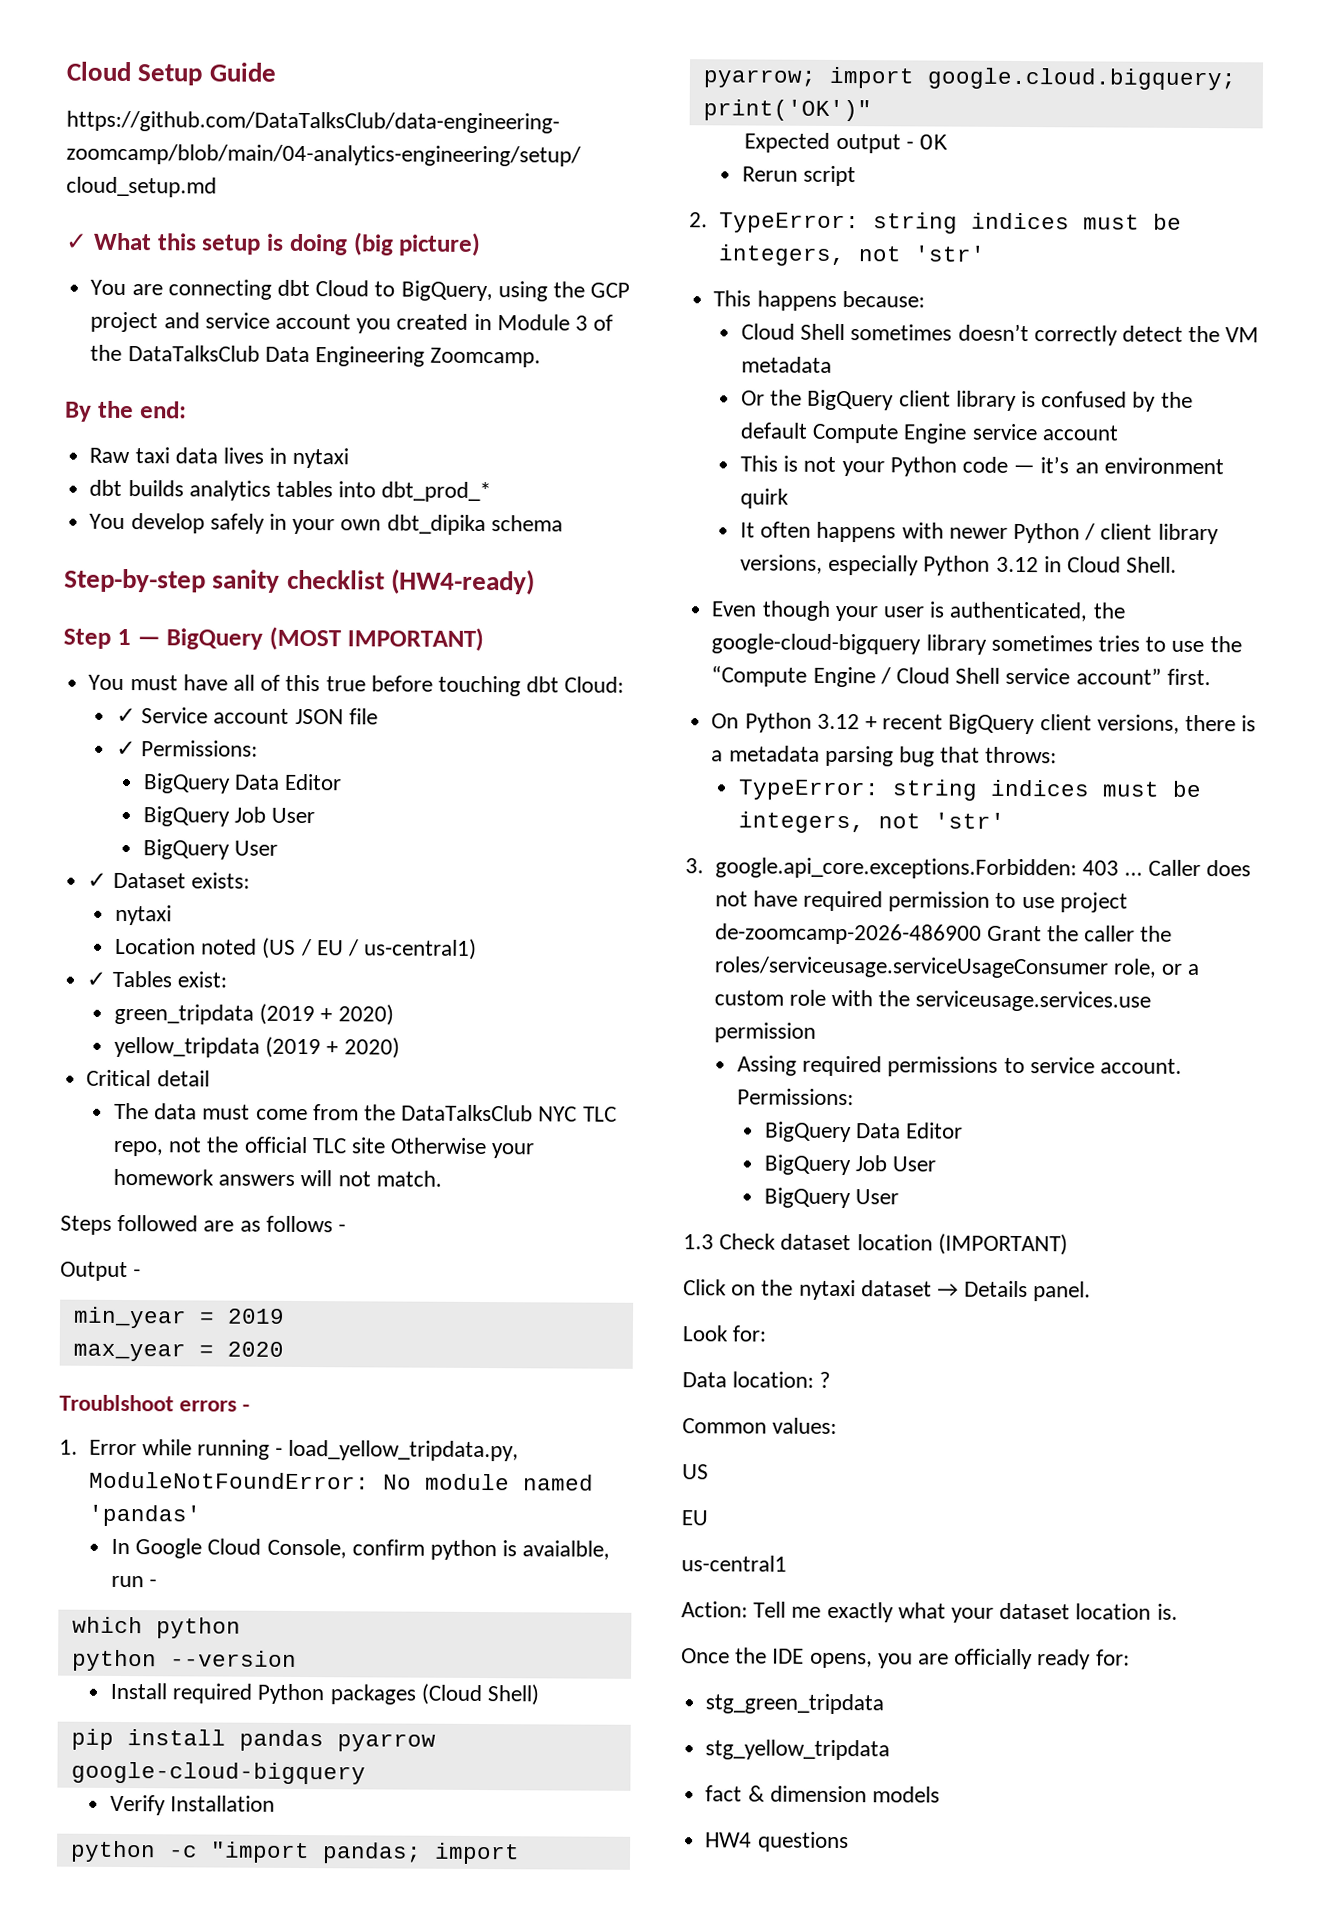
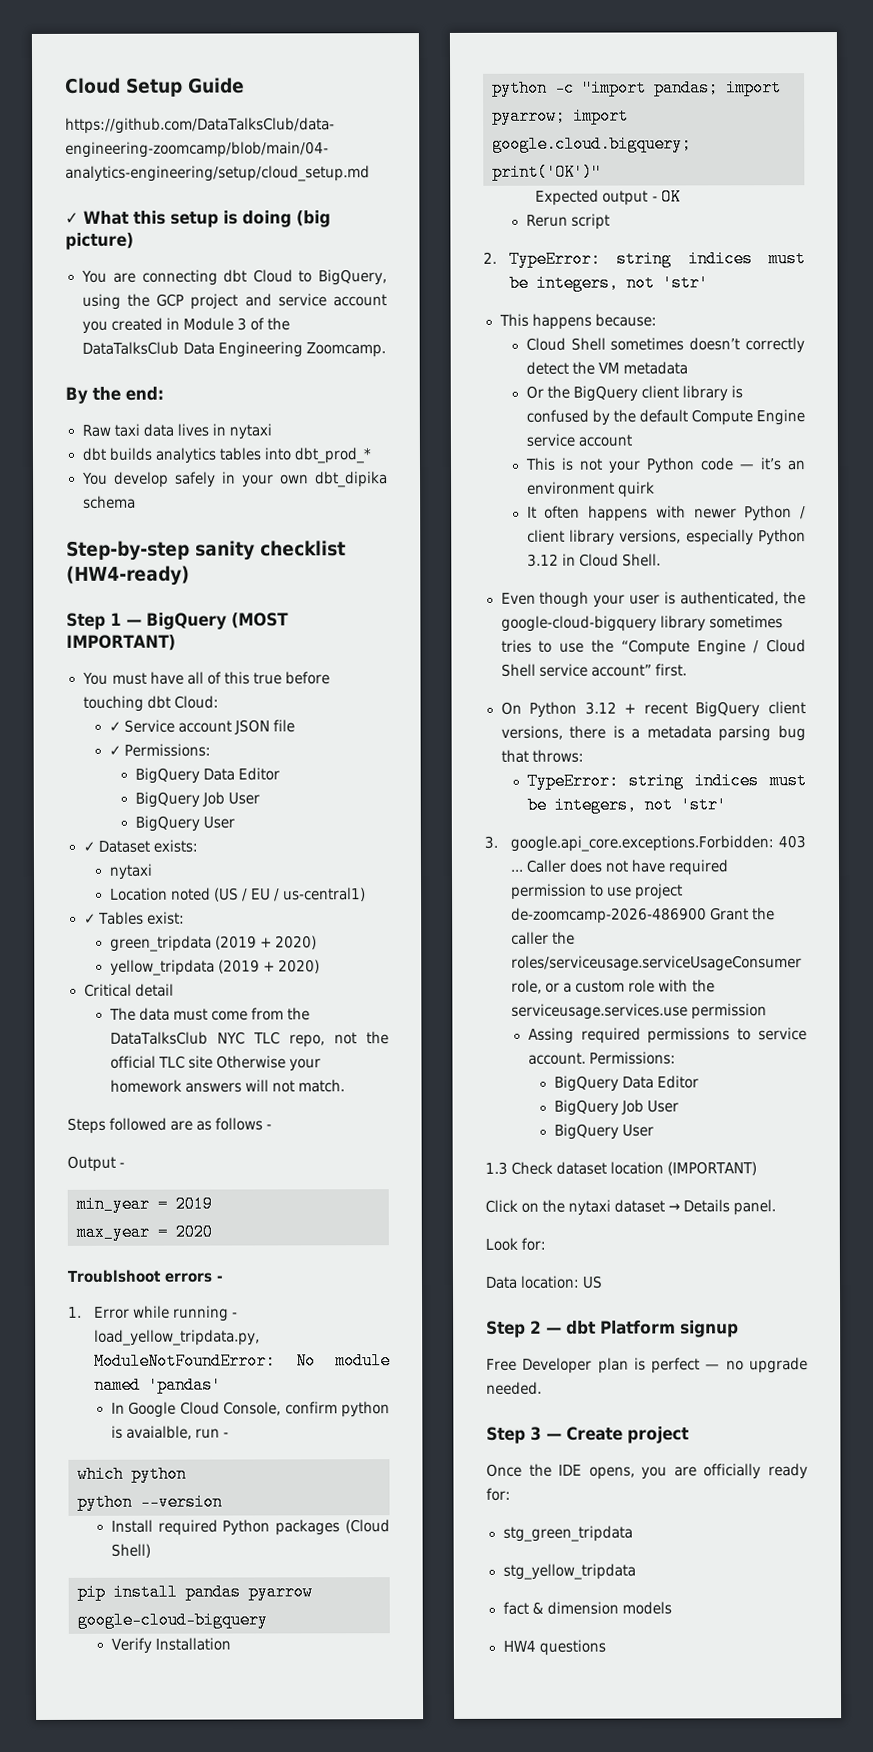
- Data location: ?
- Common values:
- US
- EU
- us-central1
- Action: Tell me exactly what your dataset location is.
+ Data location: US
+ Step 2 — dbt Platform signup
+ Free Developer plan is perfect — no upgrade needed.
+ Step 3 — Create project

